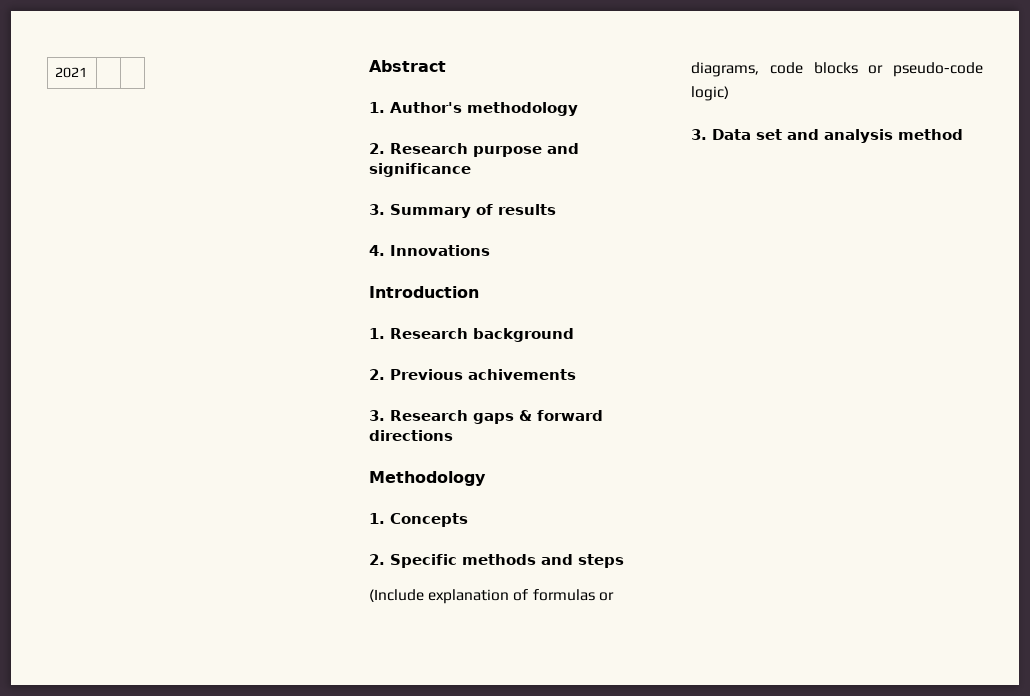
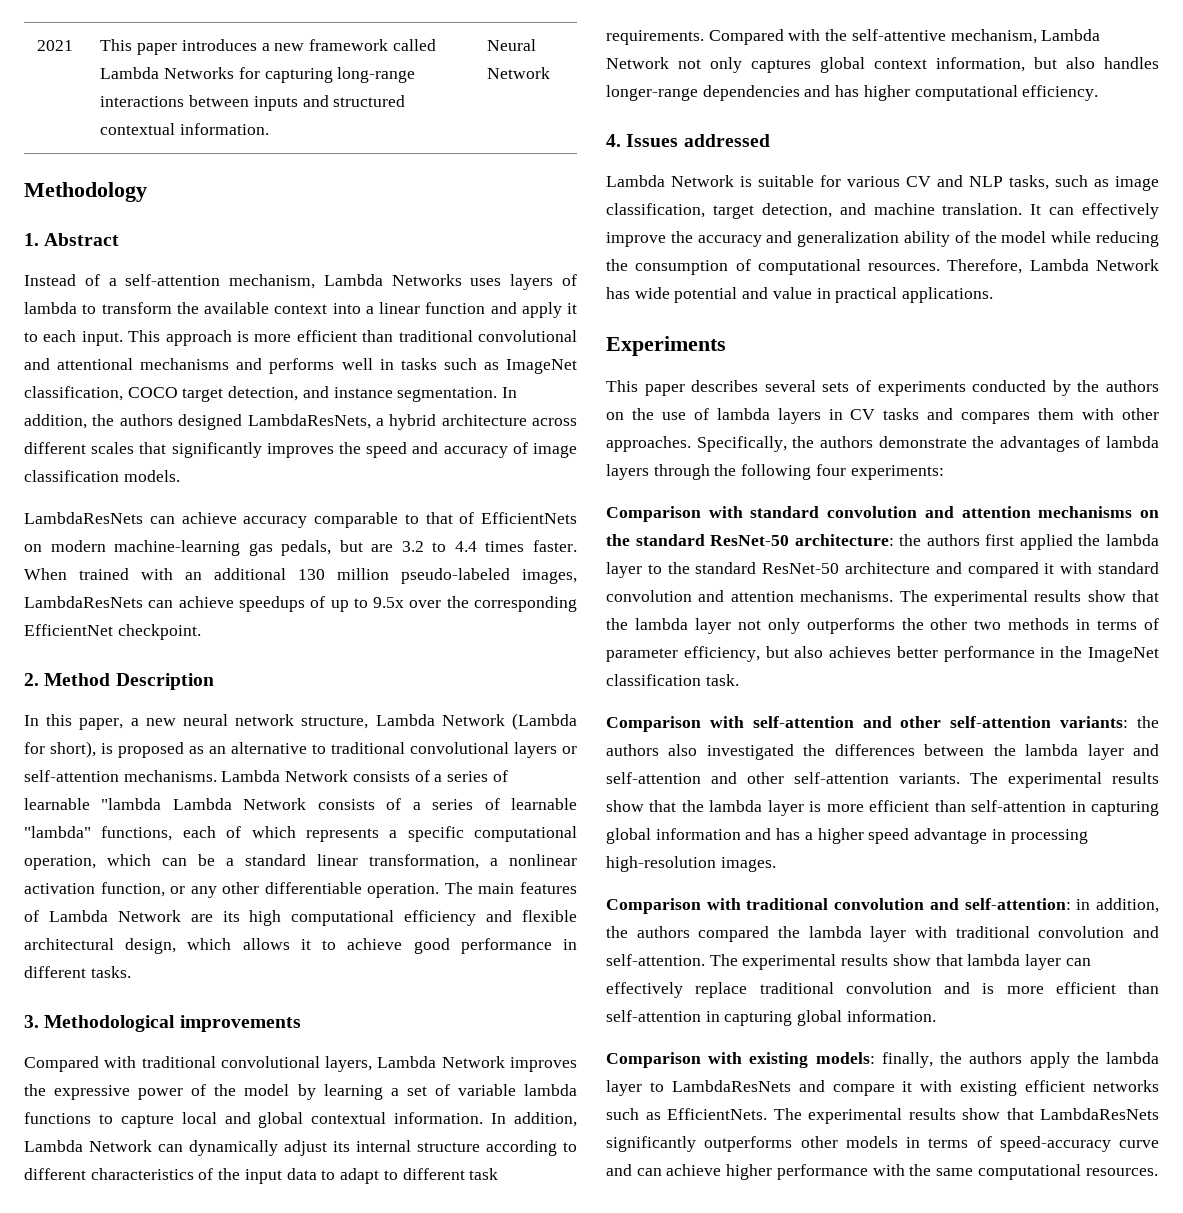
- 2021 | |
- Abstract
- 1. Author's methodology
- 2. Research purpose and significance
- 3. Summary of results
- 4. Innovations
- Introduction
- 1. Research background
- 2. Previous achivements
- 3. Research gaps & forward directions
+ 2021 | This paper introduces a new framework called Lambda Networks for capturing long-range interactions between inputs and structured contextual information. | Neural Network
  Methodology
- 1. Concepts
- 2. Specific methods and steps
- (Include explanation of formulas or diagrams, code blocks or pseudo-code logic)
- 3. Data set and analysis method
+ 1. Abstract
+ Instead of a self-attention mechanism, Lambda Networks uses layers of lambda to transform the available context into a linear function and apply it to each input. This approach is more efficient than traditional convolutional and attentional mechanisms and performs well in tasks such as ImageNet classification, COCO target detection, and instance segmentation. In addition, the authors designed LambdaResNets, a hybrid architecture across different scales that significantly improves the speed and accuracy of image classification models.
+ LambdaResNets can achieve accuracy comparable to that of EfficientNets on modern machine-learning gas pedals, but are 3.2 to 4.4 times faster. When trained with an additional 130 million pseudo-labeled images, LambdaResNets can achieve speedups of up to 9.5x over the corresponding EfficientNet checkpoint.
+ 2. Method Description
+ In this paper, a new neural network structure, Lambda Network (Lambda for short), is proposed as an alternative to traditional convolutional layers or self-attention mechanisms. Lambda Network consists of a series of learnable "lambda Lambda Network consists of a series of learnable "lambda" functions, each of which represents a specific computational operation, which can be a standard linear transformation, a nonlinear activation function, or any other differentiable operation. The main features of Lambda Network are its high computational efficiency and flexible architectural design, which allows it to achieve good performance in different tasks.
+ 3. Methodological improvements
+ Compared with traditional convolutional layers, Lambda Network improves the expressive power of the model by learning a set of variable lambda functions to capture local and global contextual information. In addition, Lambda Network can dynamically adjust its internal structure according to different characteristics of the input data to adapt to different task requirements. Compared with the self-attentive mechanism, Lambda Network not only captures global context information, but also handles longer-range dependencies and has higher computational efficiency.
+ 4. Issues addressed
+ Lambda Network is suitable for various CV and NLP tasks, such as image classification, target detection, and machine translation. It can effectively improve the accuracy and generalization ability of the model while reducing the consumption of computational resources. Therefore, Lambda Network has wide potential and value in practical applications.
+ Experiments
+ This paper describes several sets of experiments conducted by the authors on the use of lambda layers in CV tasks and compares them with other approaches. Specifically, the authors demonstrate the advantages of lambda layers through the following four experiments:
+ Comparison with standard convolution and attention mechanisms on the standard ResNet-50 architecture: the authors first applied the lambda layer to the standard ResNet-50 architecture and compared it with standard convolution and attention mechanisms. The experimental results show that the lambda layer not only outperforms the other two methods in terms of parameter efficiency, but also achieves better performance in the ImageNet classification task.
+ Comparison with self-attention and other self-attention variants: the authors also investigated the differences between the lambda layer and self-attention and other self-attention variants. The experimental results show that the lambda layer is more efficient than self-attention in capturing global information and has a higher speed advantage in processing high-resolution images.
+ Comparison with traditional convolution and self-attention: in addition, the authors compared the lambda layer with traditional convolution and self-attention. The experimental results show that lambda layer can effectively replace traditional convolution and is more efficient than self-attention in capturing global information.
+ Comparison with existing models: finally, the authors apply the lambda layer to LambdaResNets and compare it with existing efficient networks such as EfficientNets. The experimental results show that LambdaResNets significantly outperforms other models in terms of speed-accuracy curve and can achieve higher performance with the same computational resources.

